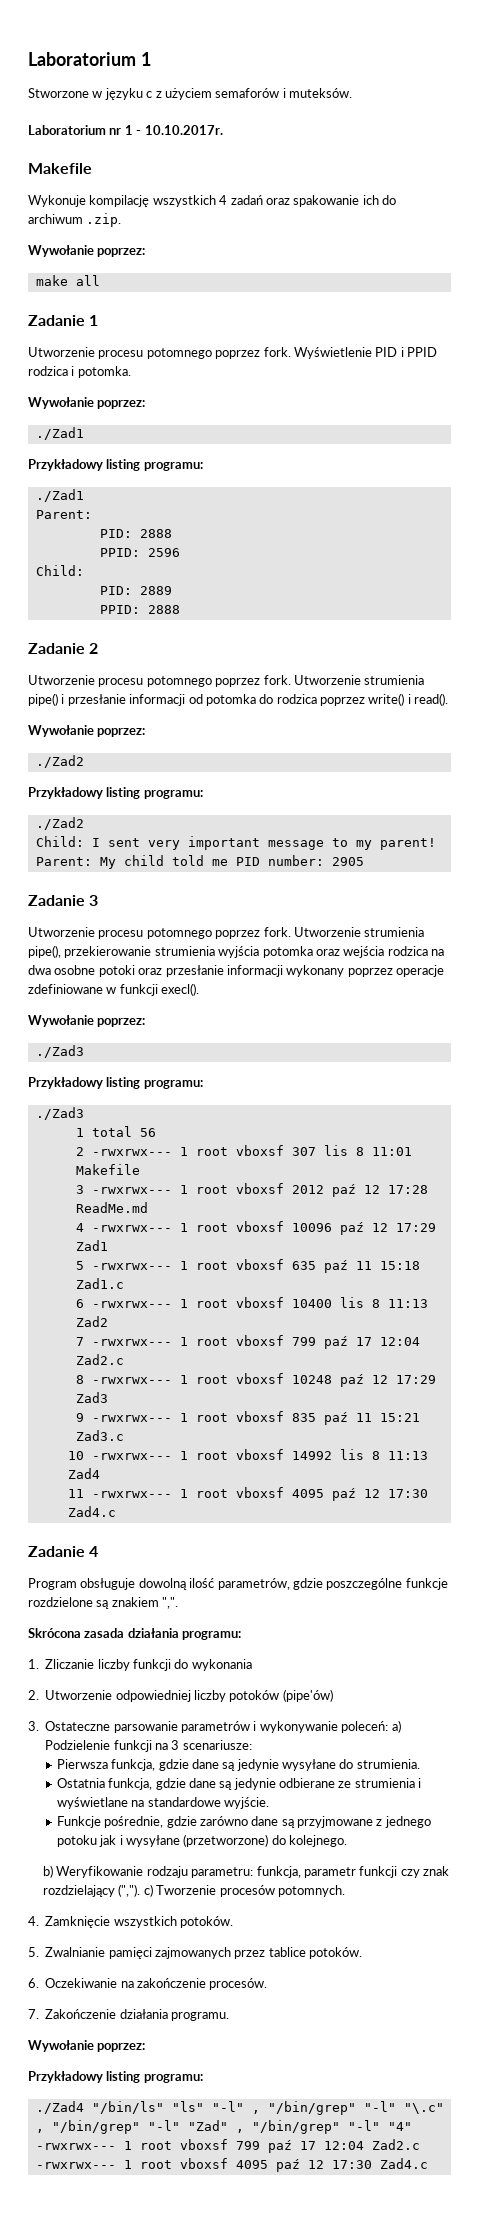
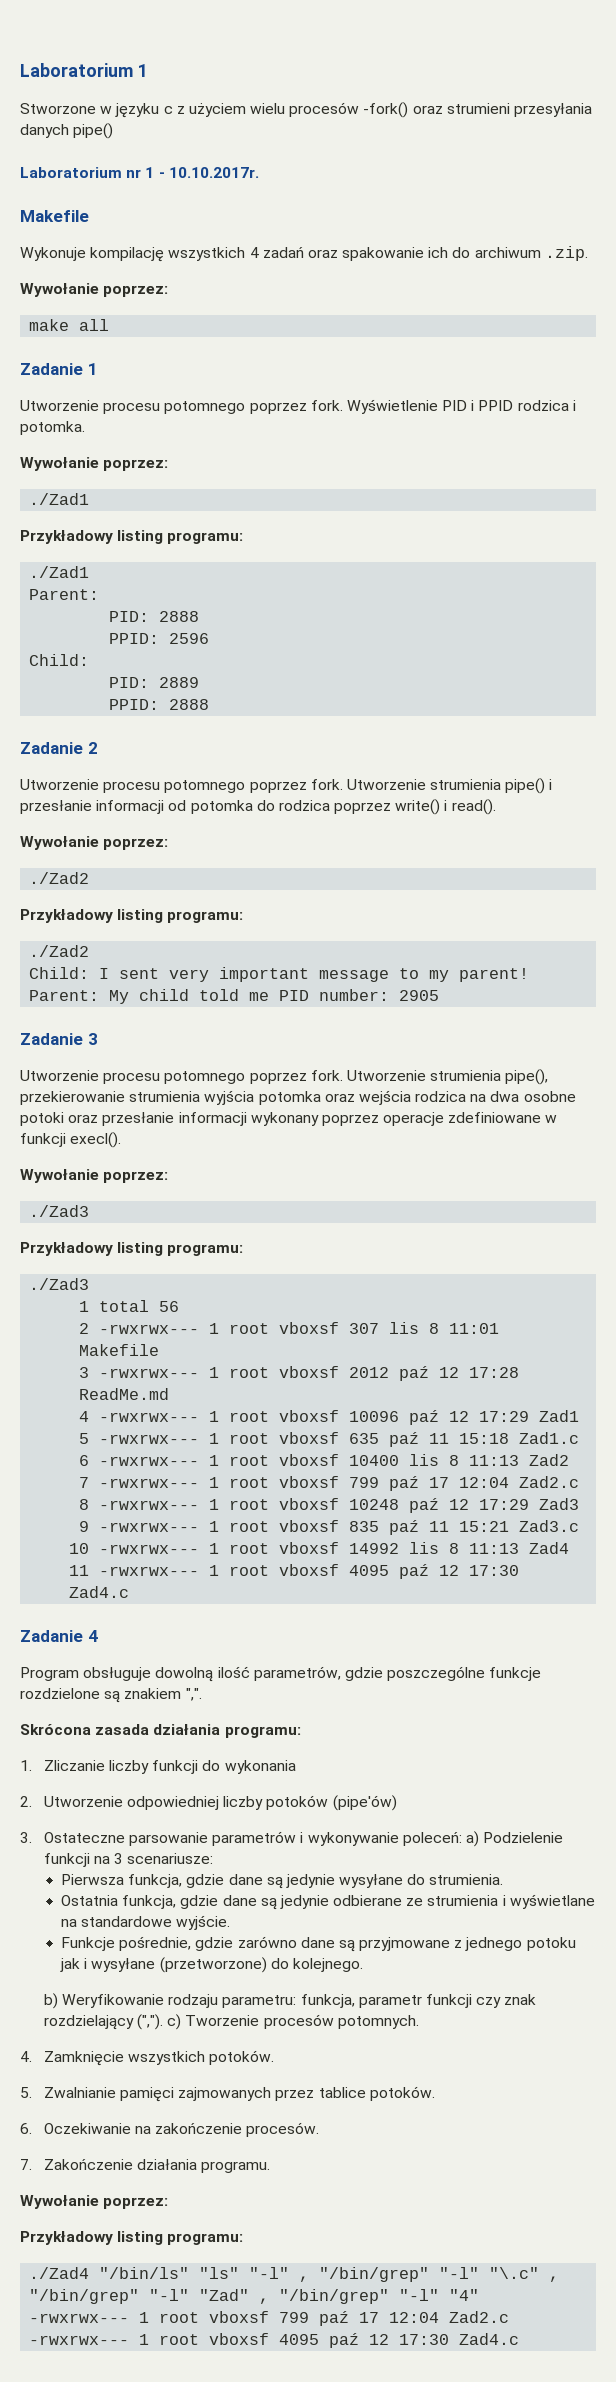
- Stworzone w języku c z użyciem semaforów i muteksów.
+ Stworzone w języku c z użyciem wielu procesów -fork() oraz strumieni przesyłania danych pipe()

